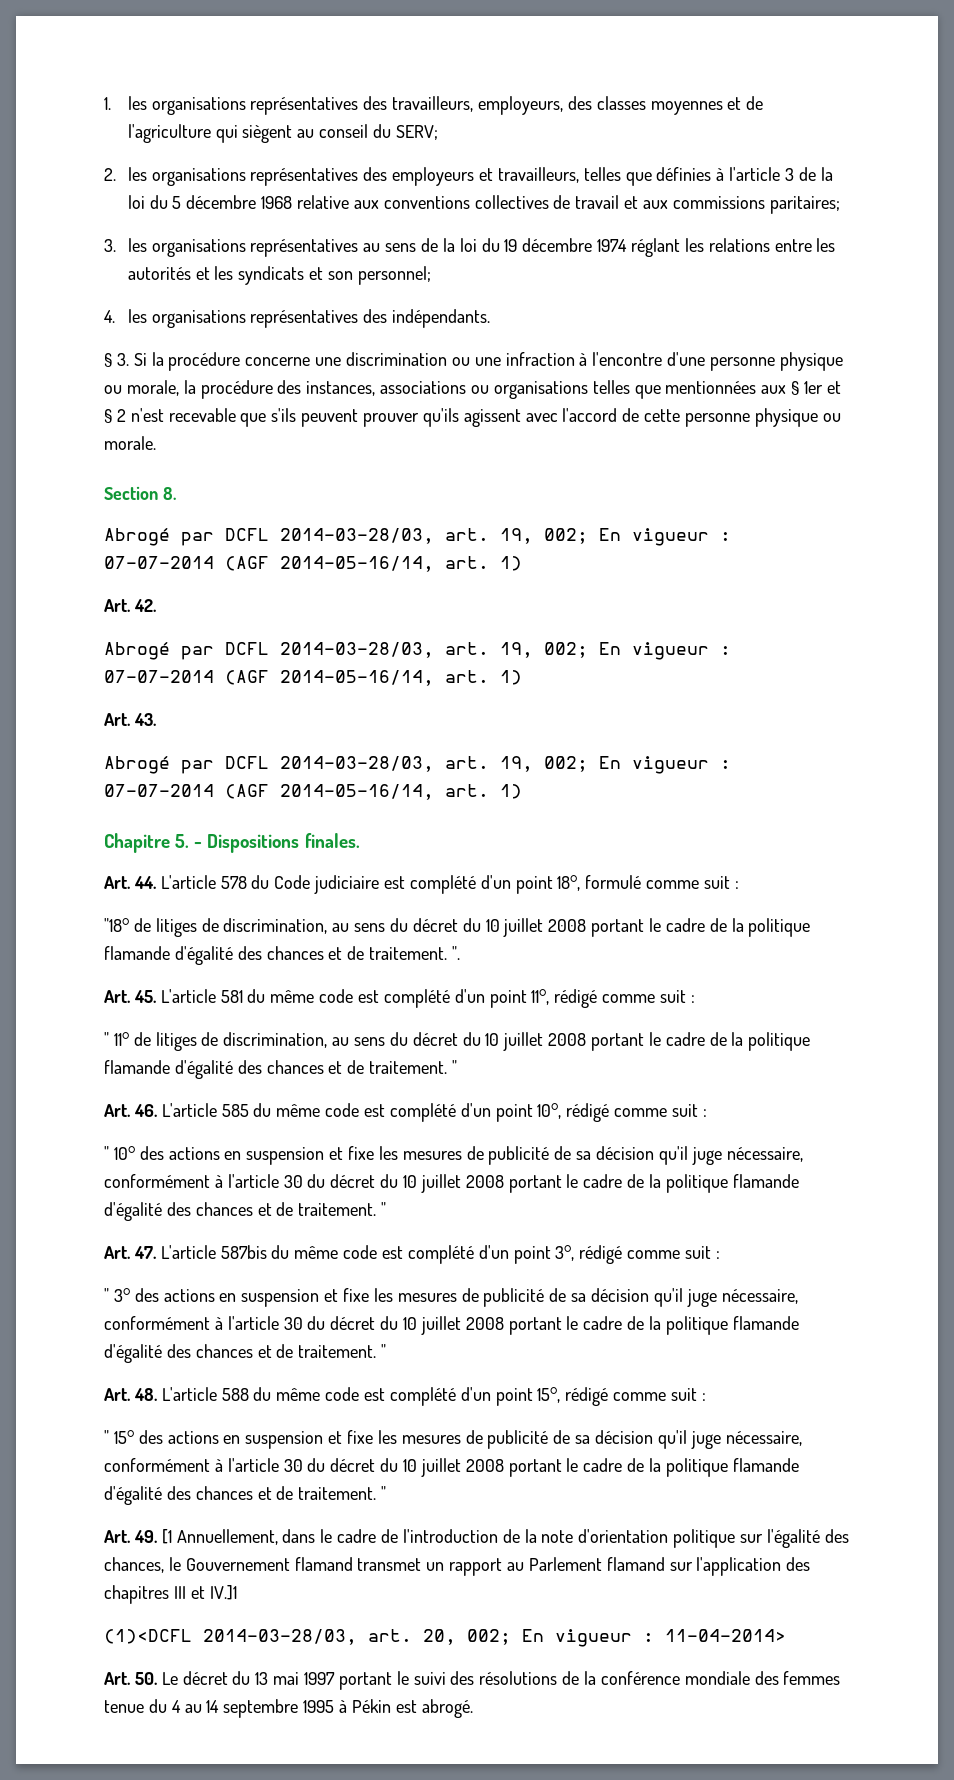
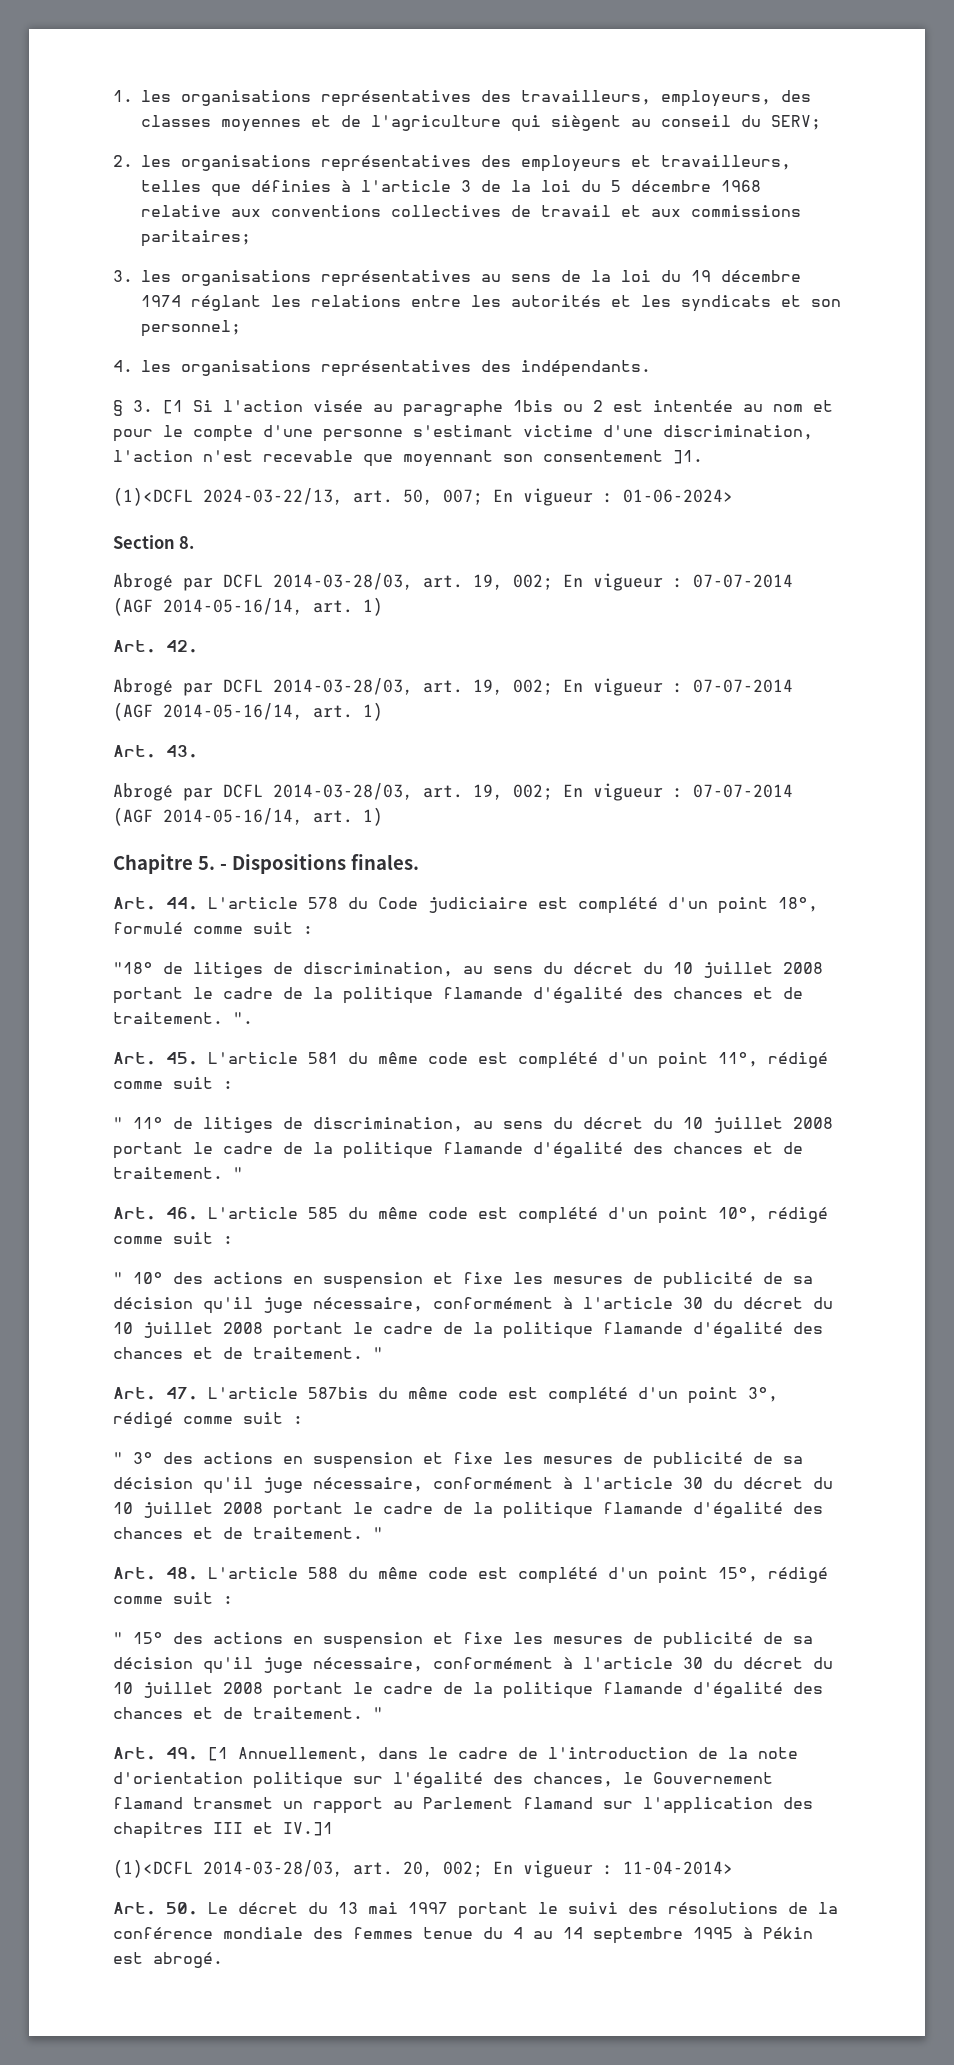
- § 3. Si la procédure concerne une discrimination ou une infraction à l'encontre d'une personne physique ou morale, la procédure des instances, associations ou organisations telles que mentionnées aux § 1er et § 2 n'est recevable que s'ils peuvent prouver qu'ils agissent avec l'accord de cette personne physique ou morale.
+ § 3. [1 Si l'action visée au paragraphe 1bis ou 2 est intentée au nom et pour le compte d'une personne s'estimant victime d'une discrimination, l'action n'est recevable que moyennant son consentement ]1.
+ (1)<DCFL 2024-03-22/13, art. 50, 007; En vigueur : 01-06-2024>

